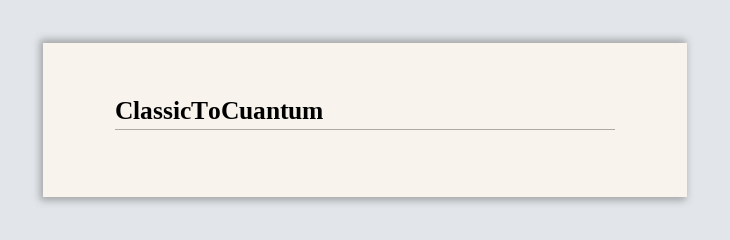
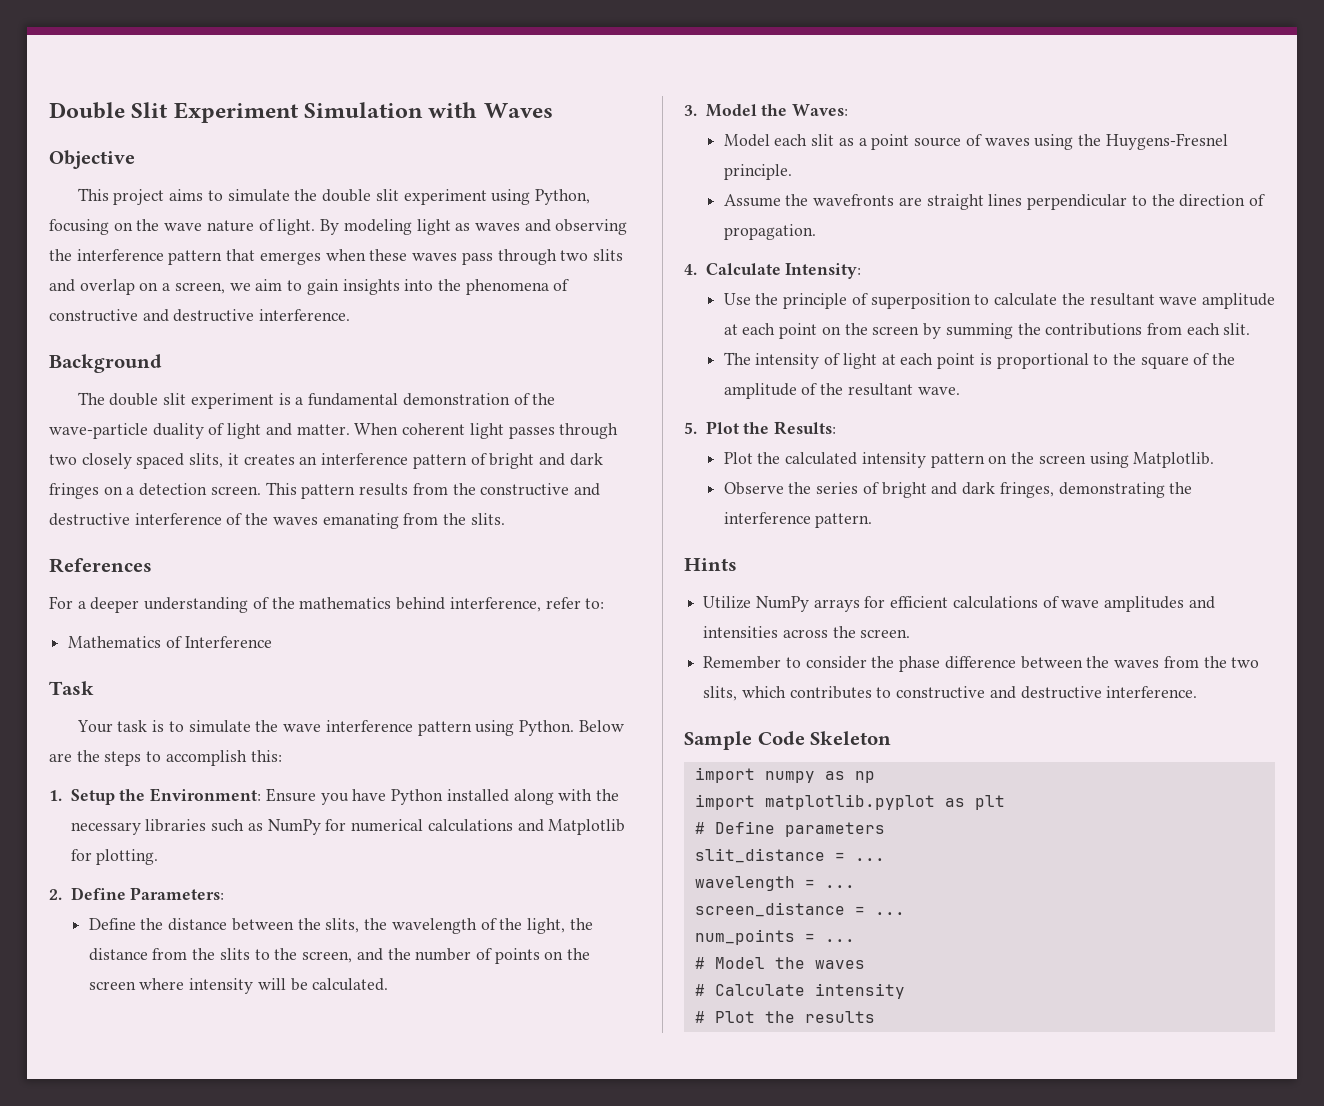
- ClassicToCuantum
+ Double Slit Experiment Simulation with Waves
+ Objective
+ This project aims to simulate the double slit experiment using Python, focusing on the wave nature of light. By modeling light as waves and observing the interference pattern that emerges when these waves pass through two slits and overlap on a screen, we aim to gain insights into the phenomena of constructive and destructive interference.
+ Background
+ The double slit experiment is a fundamental demonstration of the wave-particle duality of light and matter. When coherent light passes through two closely spaced slits, it creates an interference pattern of bright and dark fringes on a detection screen. This pattern results from the constructive and destructive interference of the waves emanating from the slits.
+ References
+ For a deeper understanding of the mathematics behind interference, refer to:
+ Mathematics of Interference
+ Task
+ Your task is to simulate the wave interference pattern using Python. Below are the steps to accomplish this:
+ 1. Setup the Environment: Ensure you have Python installed along with the necessary libraries such as NumPy for numerical calculations and Matplotlib for plotting.
+ 2. Define Parameters:
+ Define the distance between the slits, the wavelength of the light, the distance from the slits to the screen, and the number of points on the screen where intensity will be calculated.
+ 3. Model the Waves:
+ Model each slit as a point source of waves using the Huygens-Fresnel principle.
+ Assume the wavefronts are straight lines perpendicular to the direction of propagation.
+ 4. Calculate Intensity:
+ Use the principle of superposition to calculate the resultant wave amplitude at each point on the screen by summing the contributions from each slit.
+ The intensity of light at each point is proportional to the square of the amplitude of the resultant wave.
+ 5. Plot the Results:
+ Plot the calculated intensity pattern on the screen using Matplotlib.
+ Observe the series of bright and dark fringes, demonstrating the interference pattern.
+ Hints
+ Utilize NumPy arrays for efficient calculations of wave amplitudes and intensities across the screen.
+ Remember to consider the phase difference between the waves from the two slits, which contributes to constructive and destructive interference.
+ Sample Code Skeleton
+ import numpy as np
+ import matplotlib.pyplot as plt
+ # Define parameters
+ slit_distance = ...
+ wavelength = ...
+ screen_distance = ...
+ num_points = ...
+ # Model the waves
+ # Calculate intensity
+ # Plot the results

